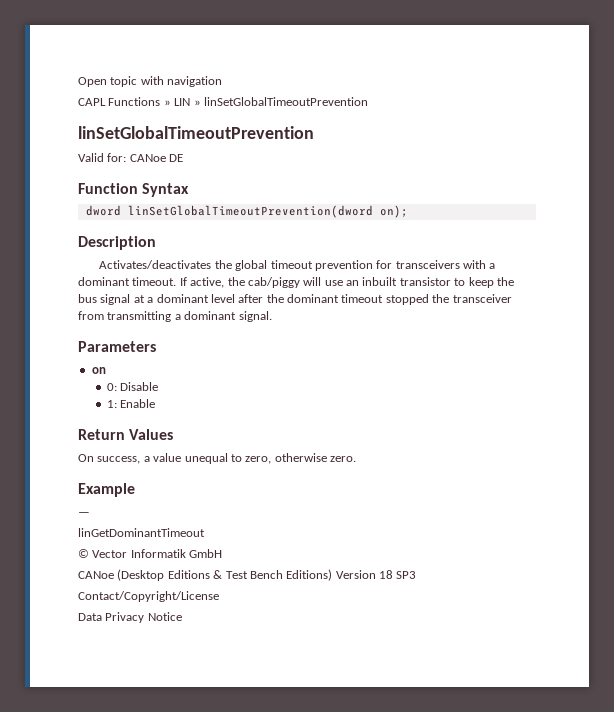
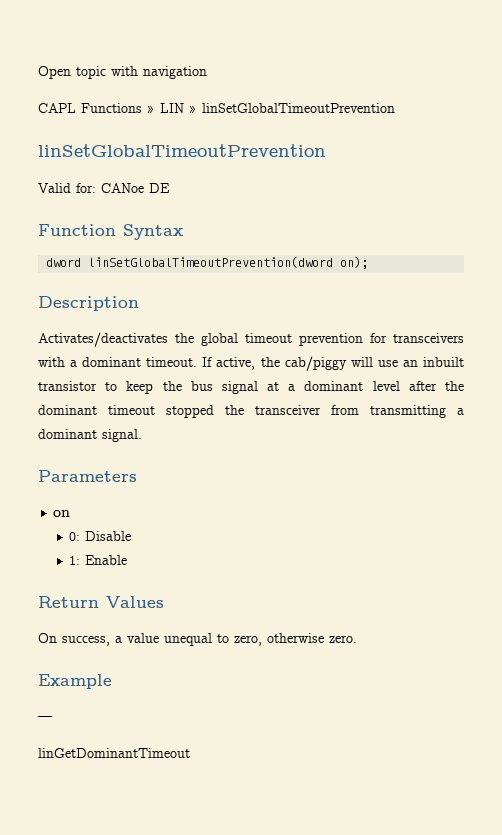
- © Vector Informatik GmbH
- CANoe (Desktop Editions & Test Bench Editions) Version 18 SP3
- Contact/Copyright/License
- Data Privacy Notice

